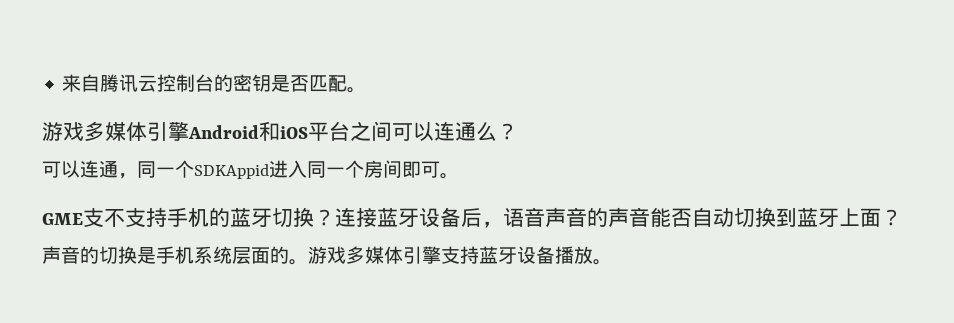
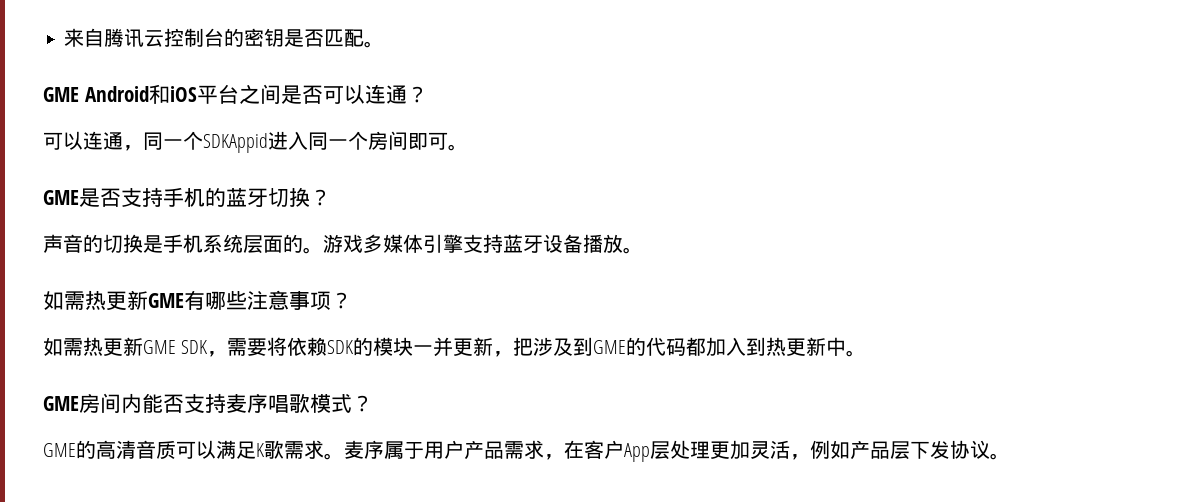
- 游戏多媒体引擎Android和iOS平台之间可以连通么？
+ GME Android和iOS平台之间是否可以连通？
- GME支不支持手机的蓝牙切换？连接蓝牙设备后，语音声音的声音能否自动切换到蓝牙上面？
+ GME是否支持手机的蓝牙切换？
+ 如需热更新GME有哪些注意事项？
+ 如需热更新GME SDK，需要将依赖SDK的模块一并更新，把涉及到GME的代码都加入到热更新中。
+ GME房间内能否支持麦序唱歌模式？
+ GME的高清音质可以满足K歌需求。麦序属于用户产品需求，在客户App层处理更加灵活，例如产品层下发协议。

